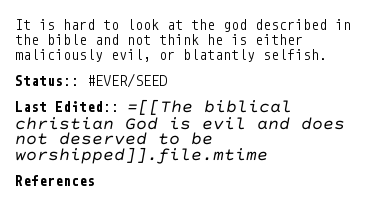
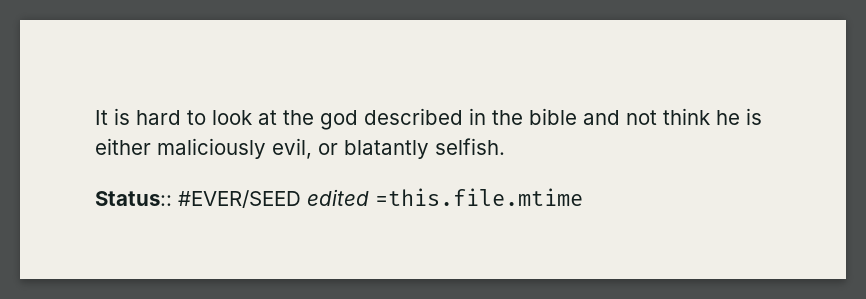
- Status:: #EVER/SEED
- Last Edited:: =[[The biblical christian God is evil and does not deserved to be worshipped]].file.mtime
- References
+ Status:: #EVER/SEED edited =this.file.mtime

